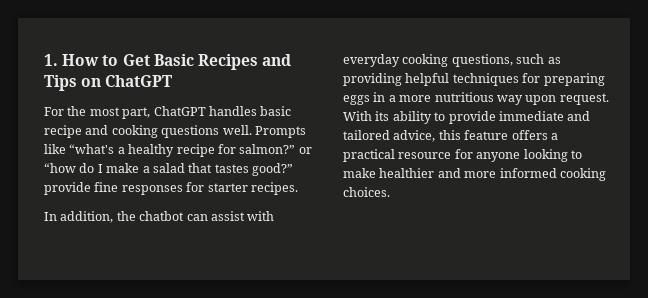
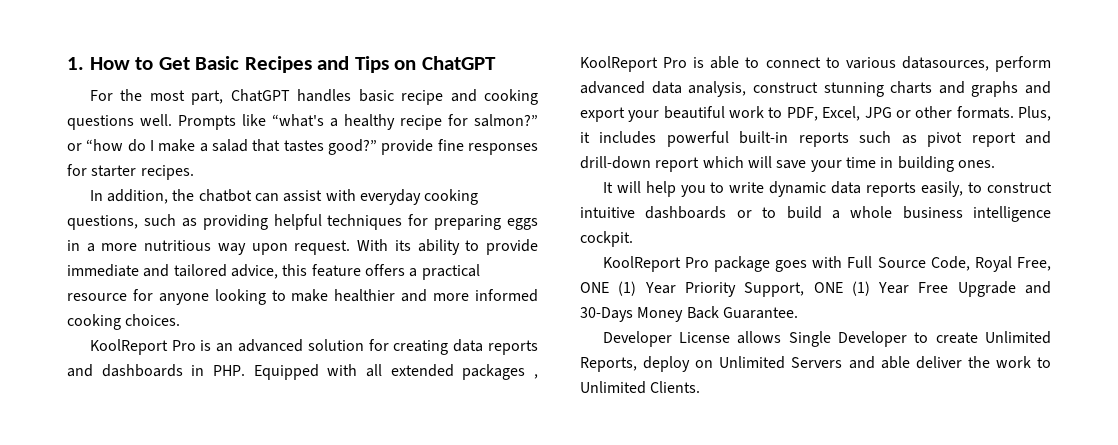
+ KoolReport Pro is an advanced solution for creating data reports and dashboards in PHP. Equipped with all extended packages , KoolReport Pro is able to connect to various datasources, perform advanced data analysis, construct stunning charts and graphs and export your beautiful work to PDF, Excel, JPG or other formats. Plus, it includes powerful built-in reports such as pivot report and drill-down report which will save your time in building ones.
+ It will help you to write dynamic data reports easily, to construct intuitive dashboards or to build a whole business intelligence cockpit.
+ KoolReport Pro package goes with Full Source Code, Royal Free, ONE (1) Year Priority Support, ONE (1) Year Free Upgrade and 30-Days Money Back Guarantee.
+ Developer License allows Single Developer to create Unlimited Reports, deploy on Unlimited Servers and able deliver the work to Unlimited Clients.

